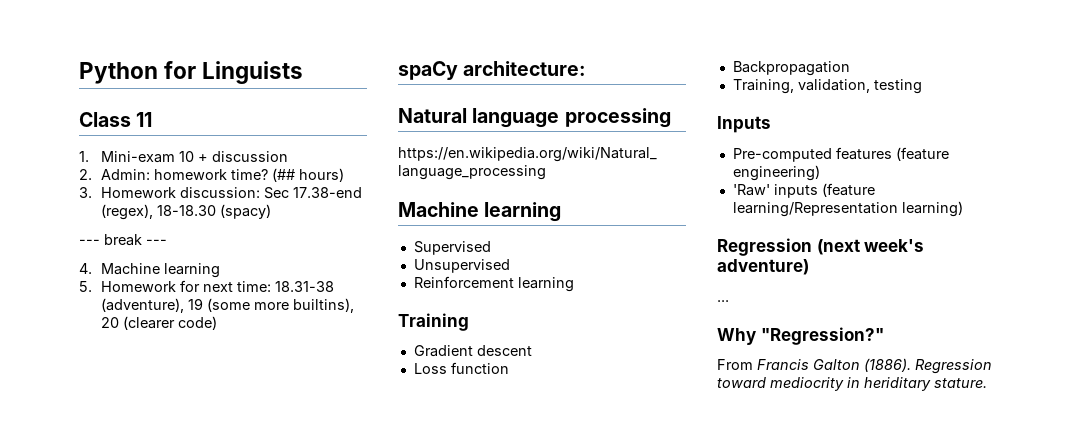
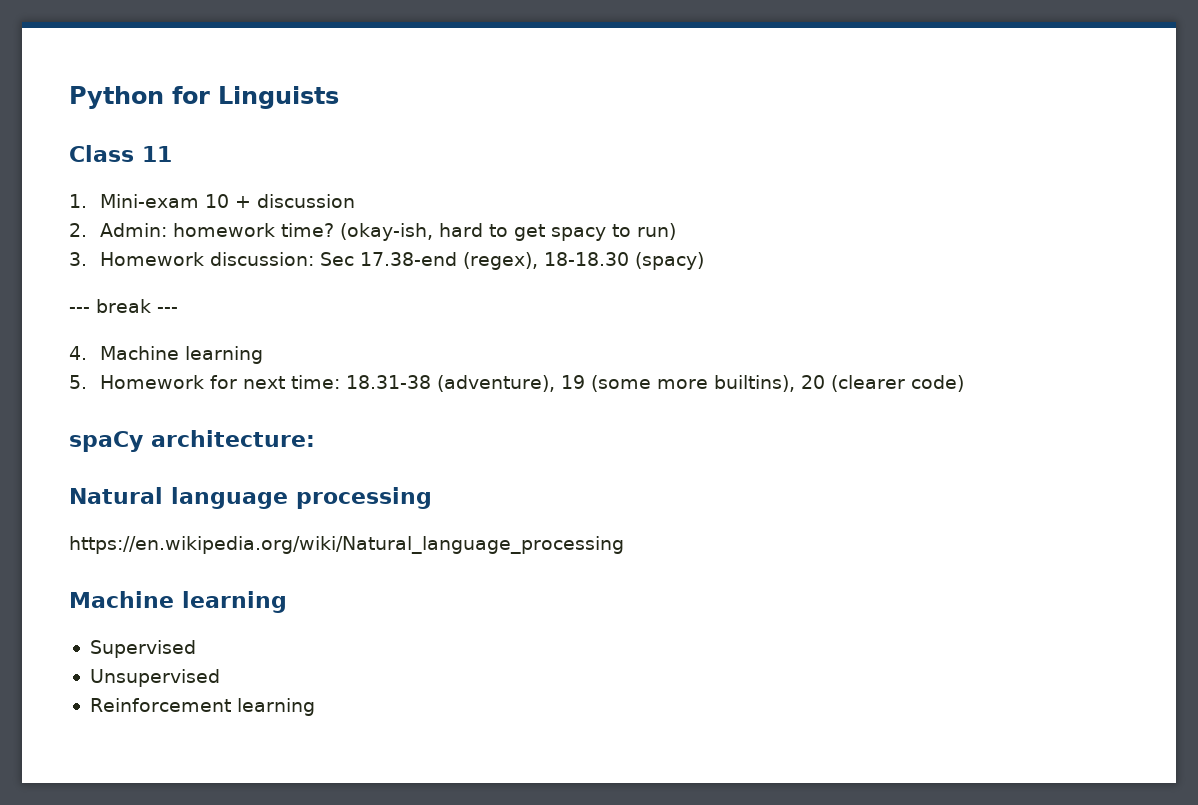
- (## hours)
+ (okay-ish, hard to get spacy to run)
- Training
- Gradient descent
- Loss function
- Backpropagation
- Training, validation, testing
- Inputs
- Pre-computed features (feature engineering)
- 'Raw' inputs (feature learning/Representation learning)
- Regression (next week's adventure)
- ...
- Why "Regression?"
- From Francis Galton (1886). Regression toward mediocrity in heriditary stature.

